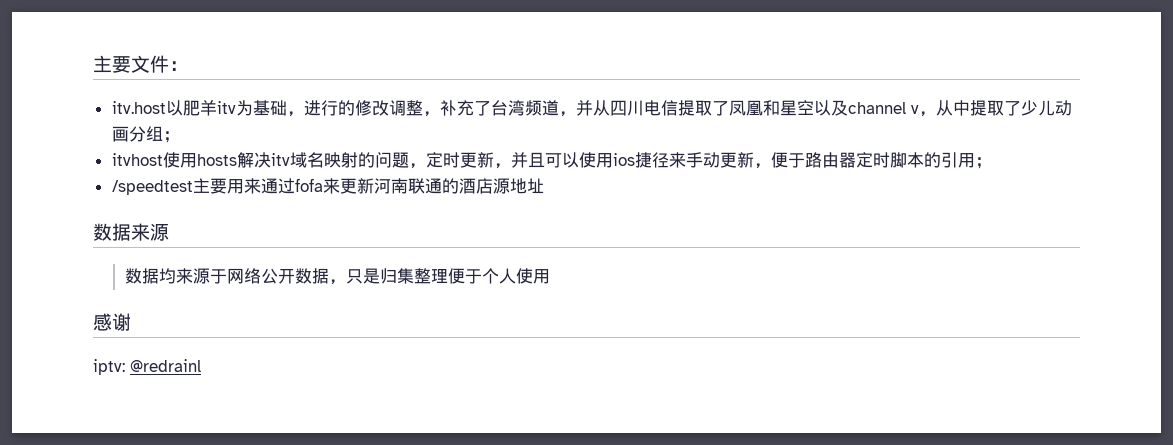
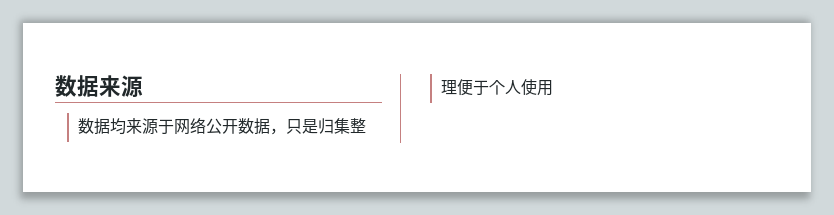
- 主要文件：
- itv.host以肥羊itv为基础，进行的修改调整，补充了台湾频道，并从四川电信提取了凤凰和星空以及channel v，从中提取了少儿动画分组；
- itvhost使用hosts解决itv域名映射的问题，定时更新，并且可以使用ios捷径来手动更新，便于路由器定时脚本的引用；
- /speedtest主要用来通过fofa来更新河南联通的酒店源地址
- 感谢
- iptv: @redrainl

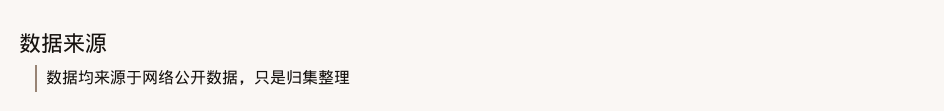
- 数据均来源于网络公开数据，只是归集整理便于个人使用
+ 数据均来源于网络公开数据，只是归集整理

